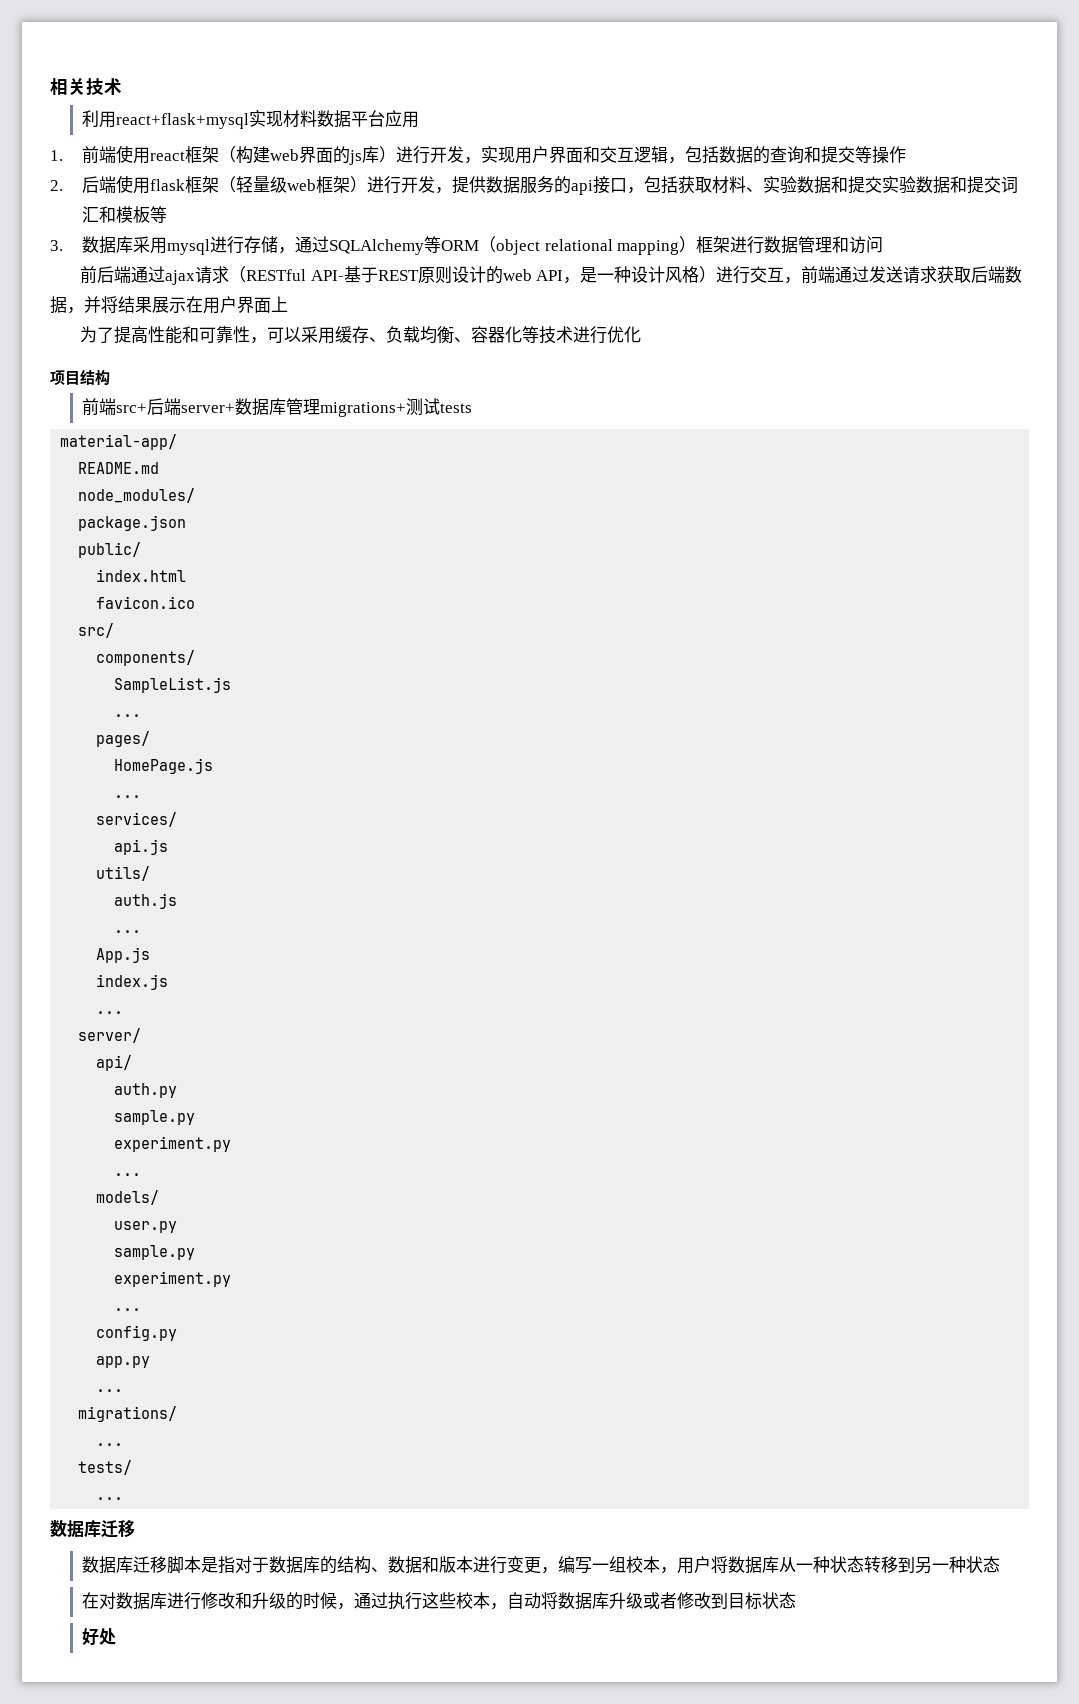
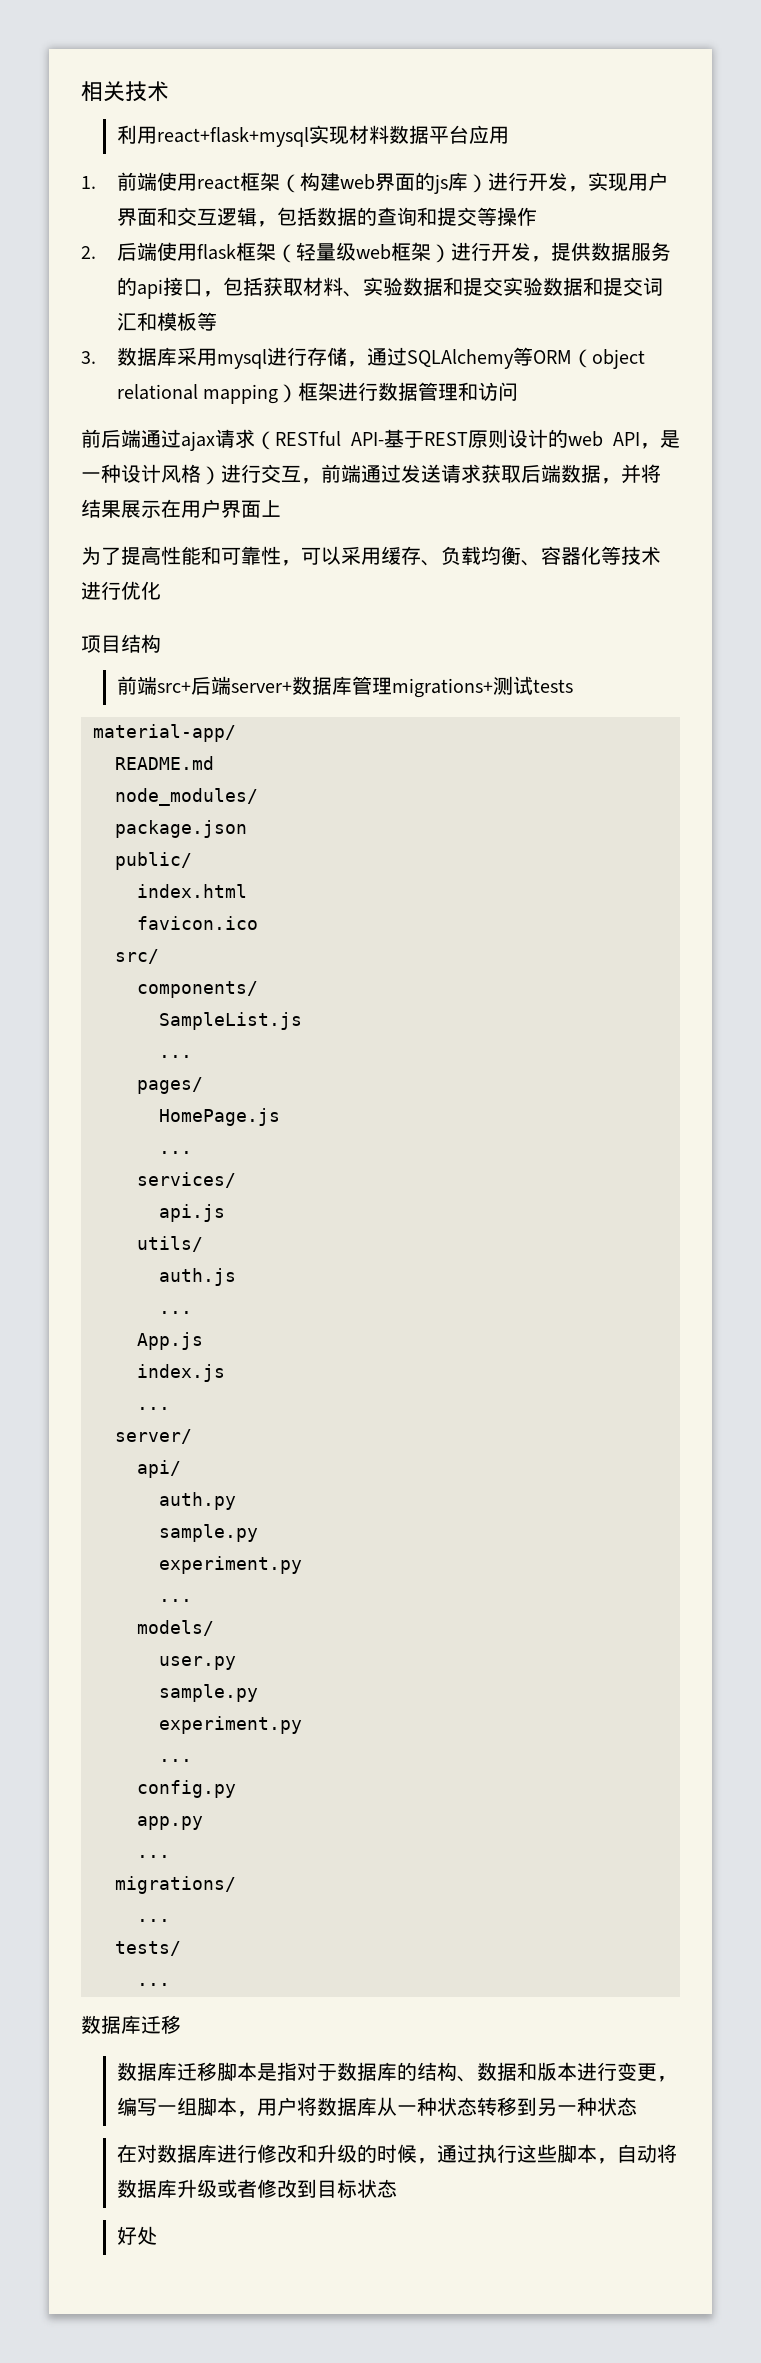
- 数据库迁移脚本是指对于数据库的结构、数据和版本进行变更，编写一组校本，用户将数据库从一种状态转移到另一种状态
+ 数据库迁移脚本是指对于数据库的结构、数据和版本进行变更，编写一组脚本，用户将数据库从一种状态转移到另一种状态
- 在对数据库进行修改和升级的时候，通过执行这些校本，自动将数据库升级或者修改到目标状态
+ 在对数据库进行修改和升级的时候，通过执行这些脚本，自动将数据库升级或者修改到目标状态

